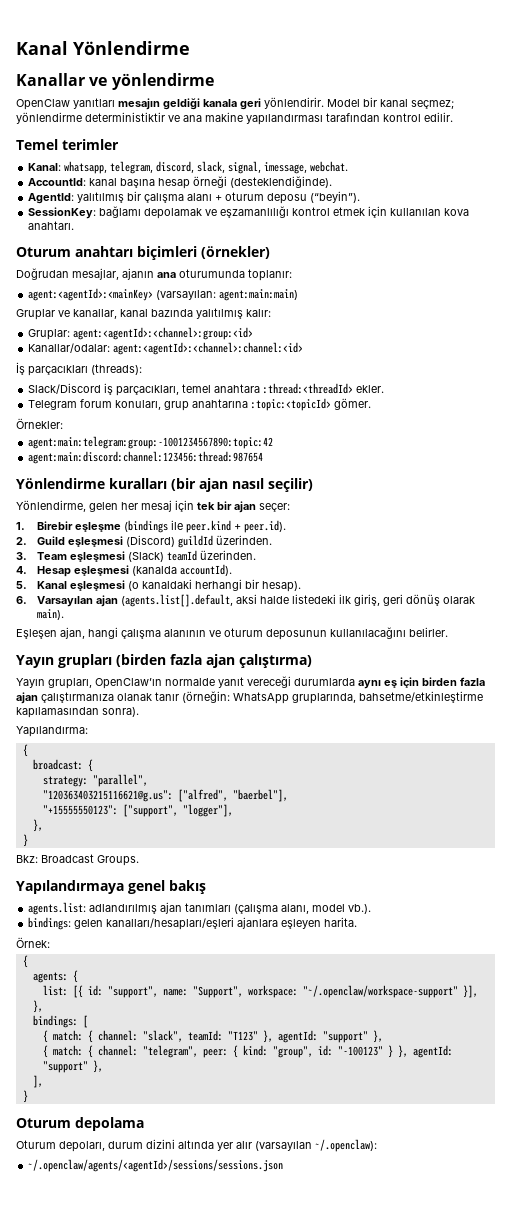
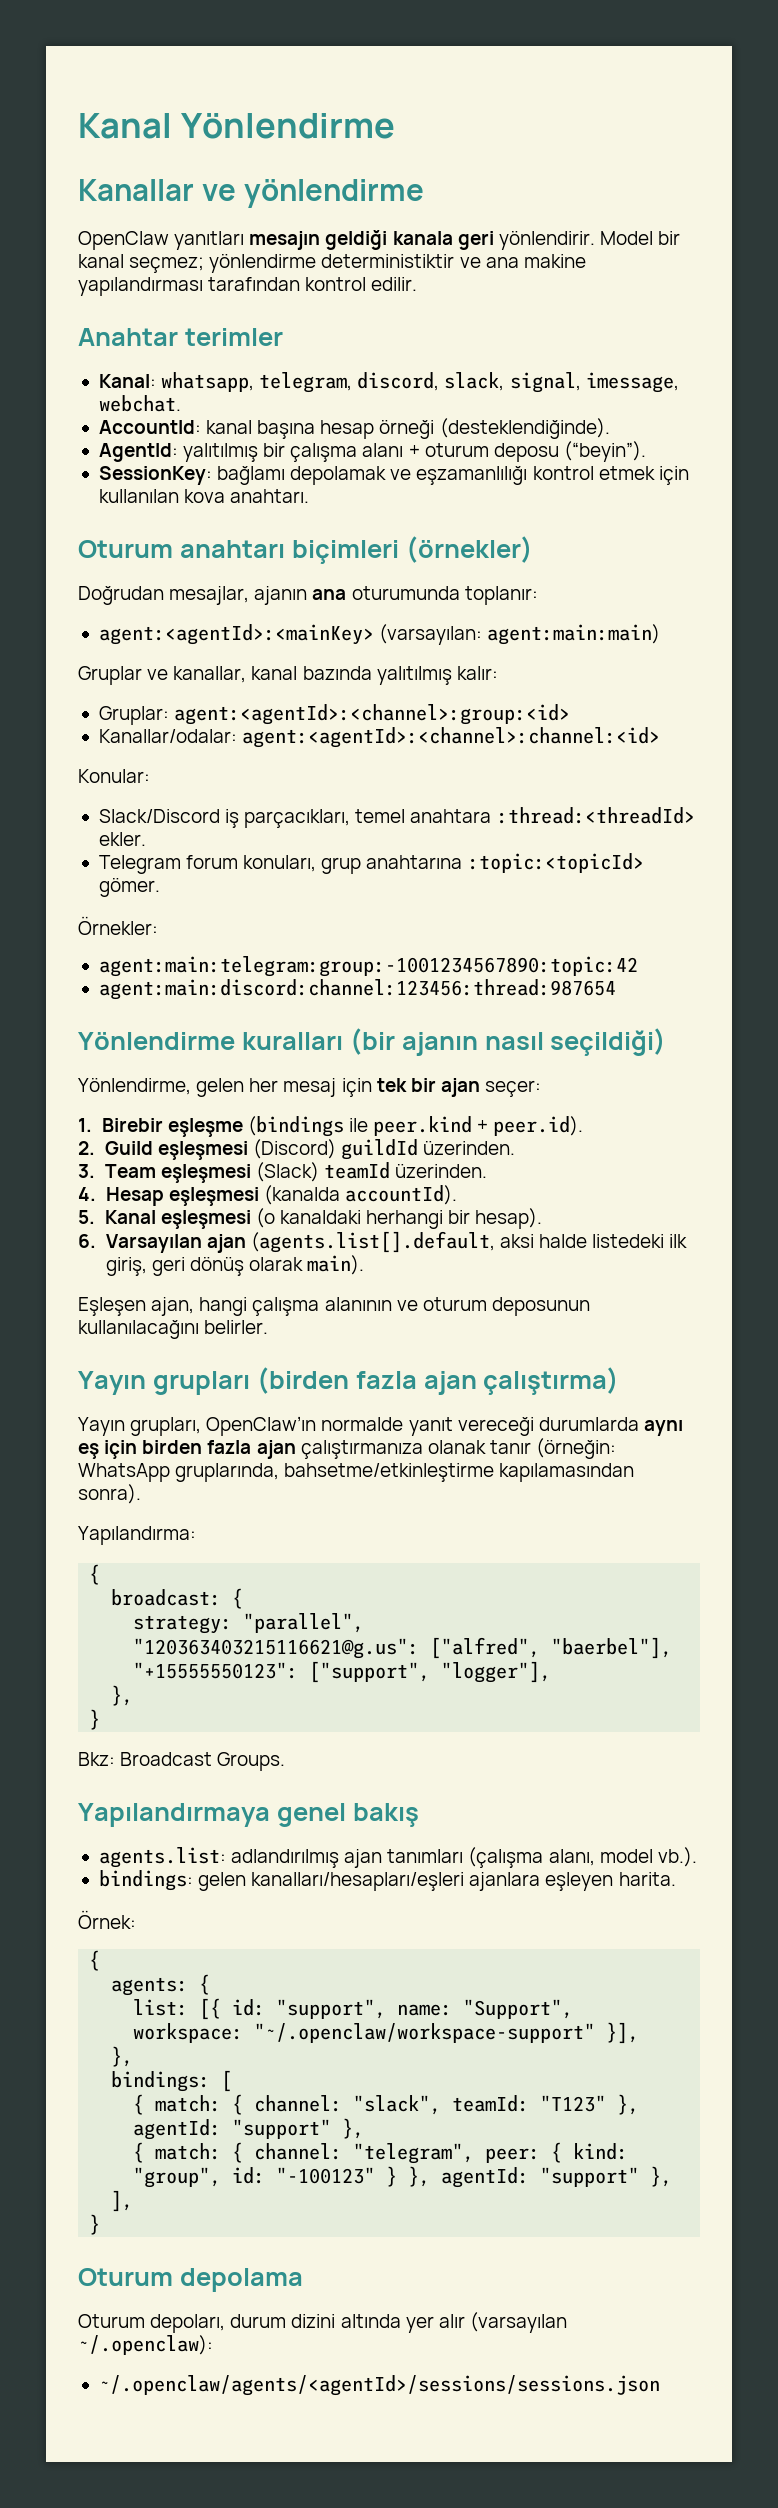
- Temel terimler
+ Anahtar terimler
- İş parçacıkları (threads):
+ Konular:
- Yönlendirme kuralları (bir ajan nasıl seçilir)
+ Yönlendirme kuralları (bir ajanın nasıl seçildiği)

